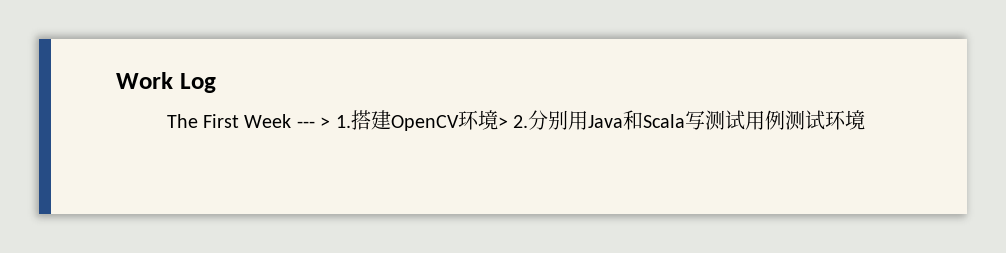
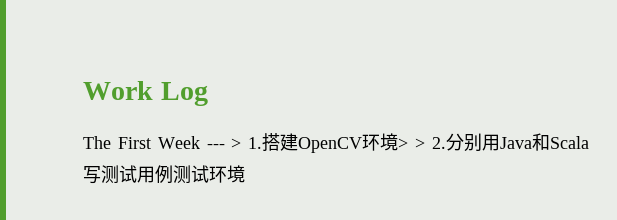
- The First Week --- > 1.搭建OpenCV环境> 2.分别用Java和Scala写测试用例测试环境
+ The First Week --- > 1.搭建OpenCV环境> > 2.分别用Java和Scala写测试用例测试环境

